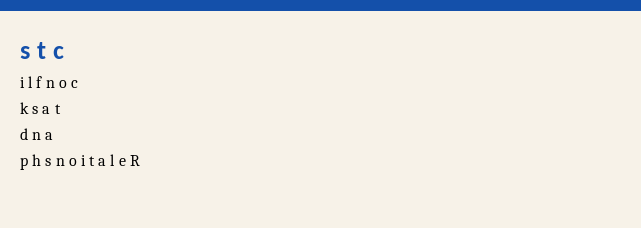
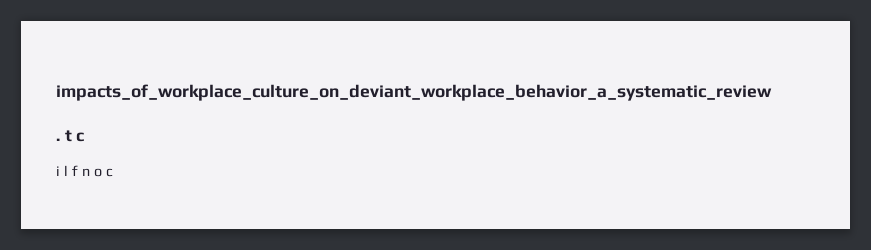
- s t c
+ impacts_of_workplace_culture_on_deviant_workplace_behavior_a_systematic_review
+ . t c
- k s a t
- d n a
- p h s n o i t a l e R

